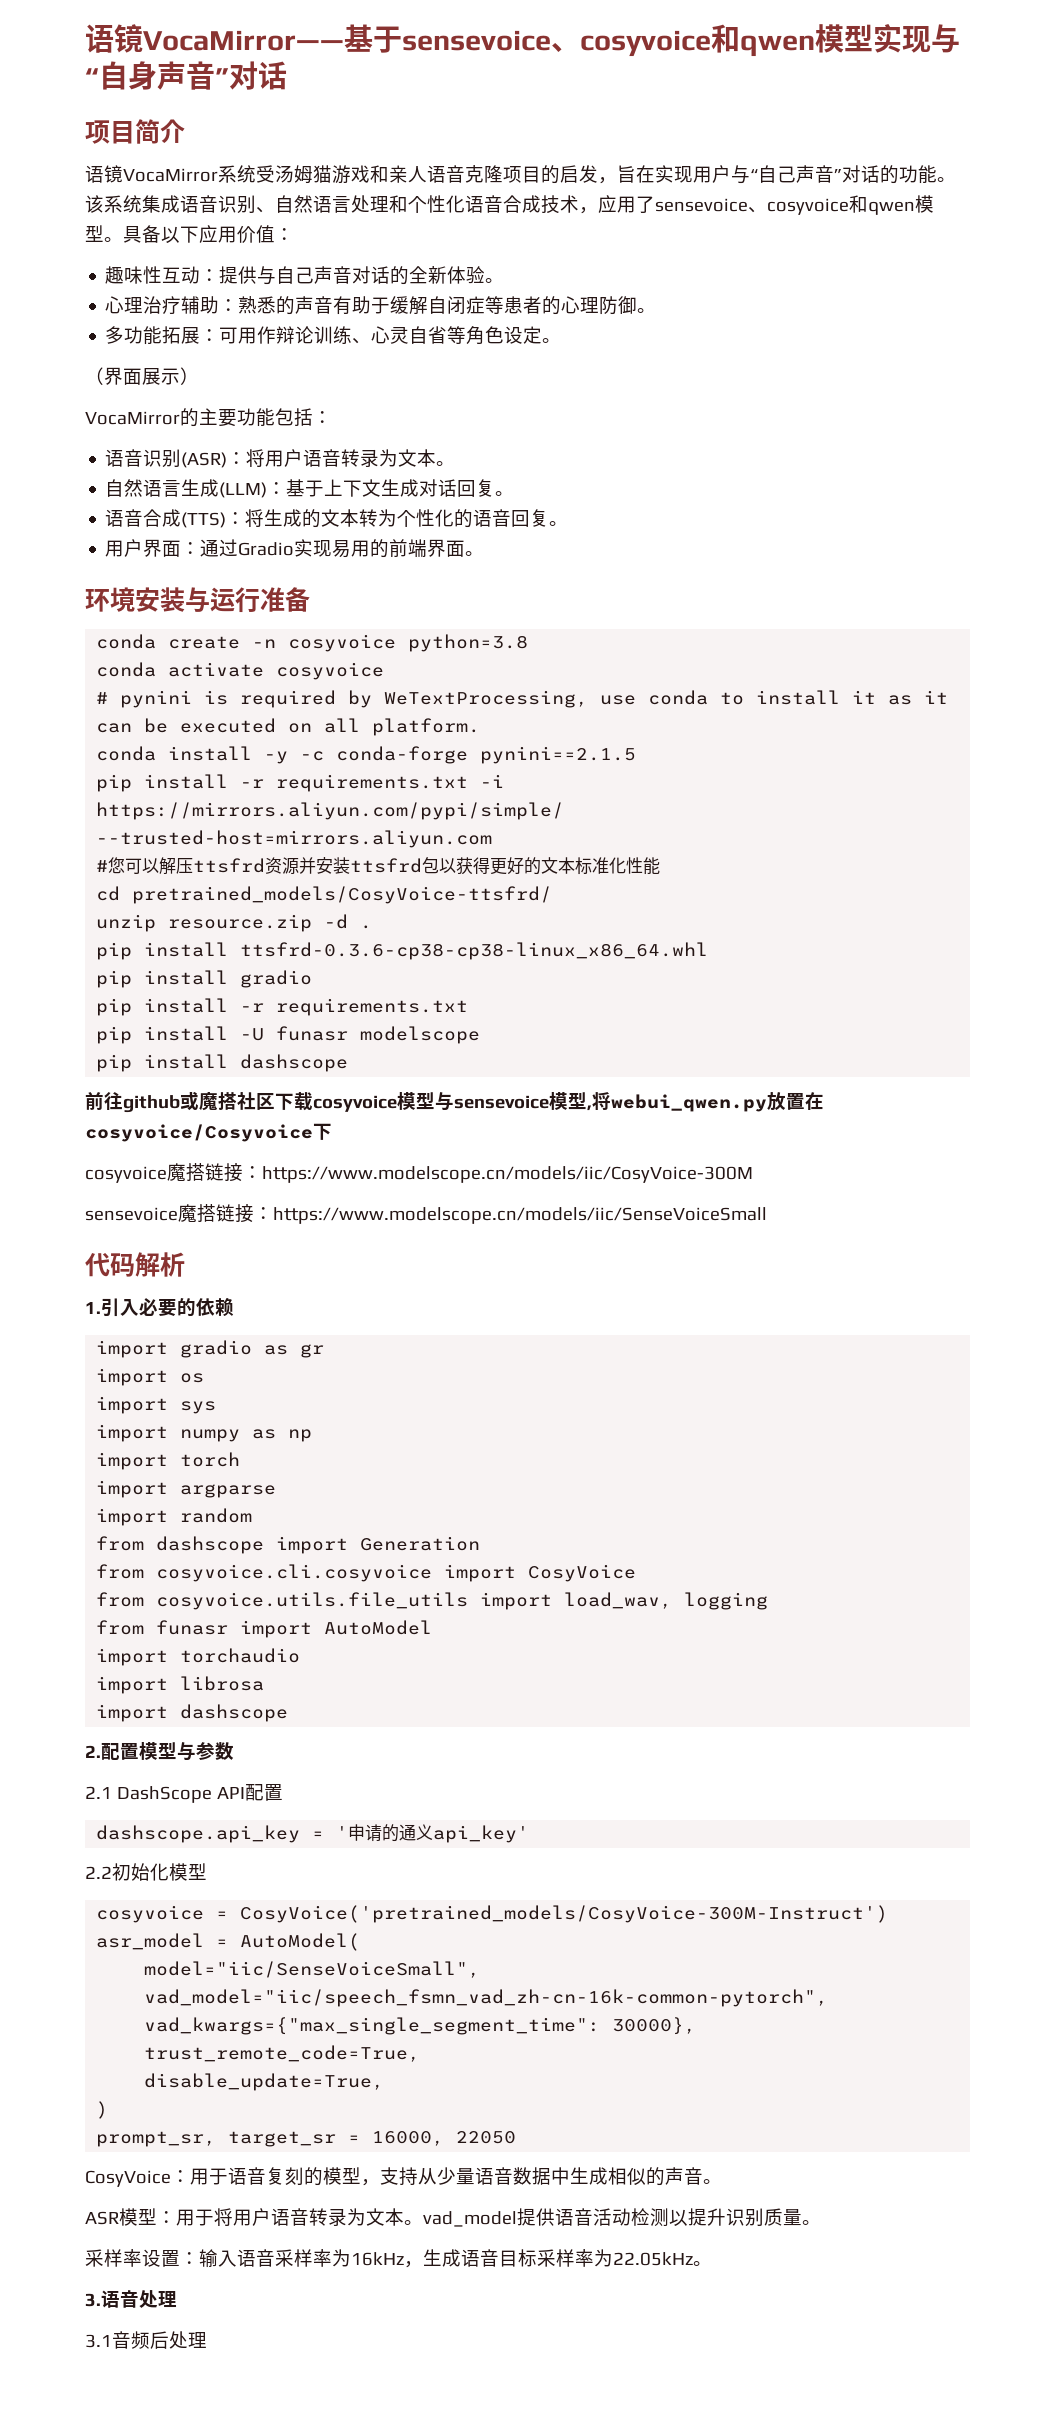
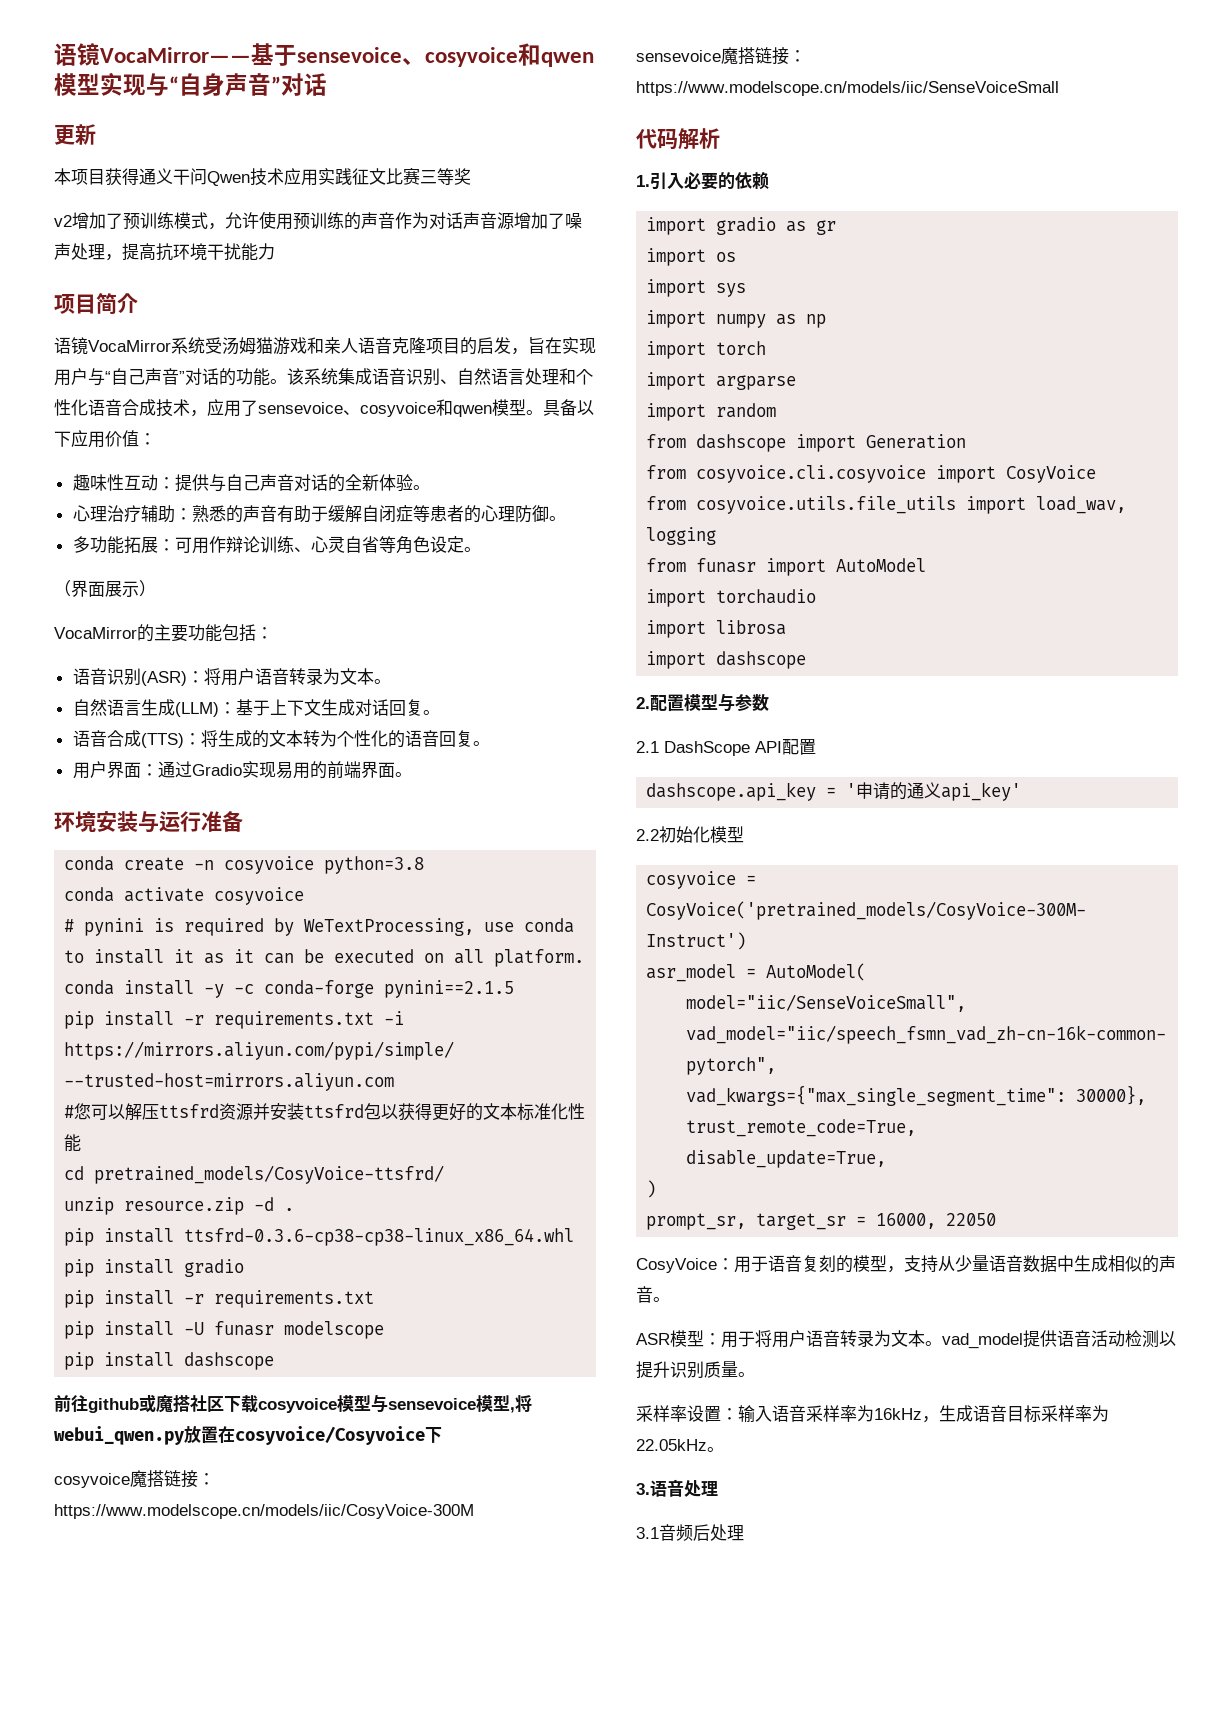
+ 更新
+ 本项目获得通义干问Qwen技术应用实践征文比赛三等奖
+ v2增加了预训练模式，允许使用预训练的声音作为对话声音源增加了噪声处理，提高抗环境干扰能力

